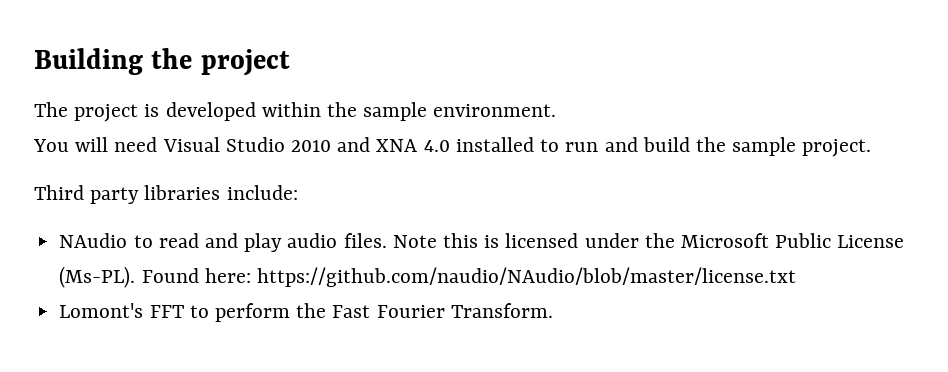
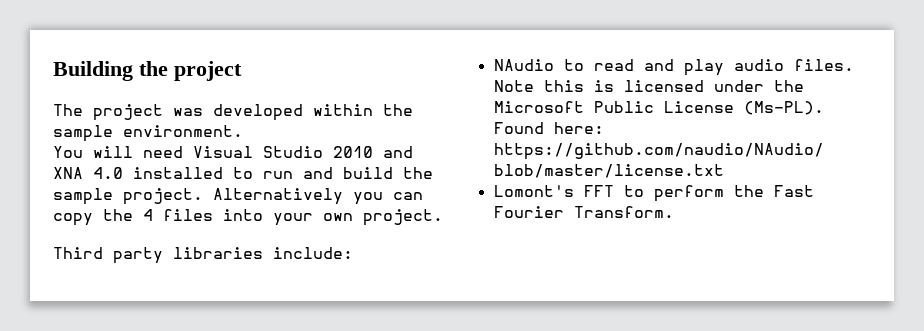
- The project is developed within the sample environment.
+ The project was developed within the sample environment.
+ Alternatively you can copy the 4 files into your own project.

